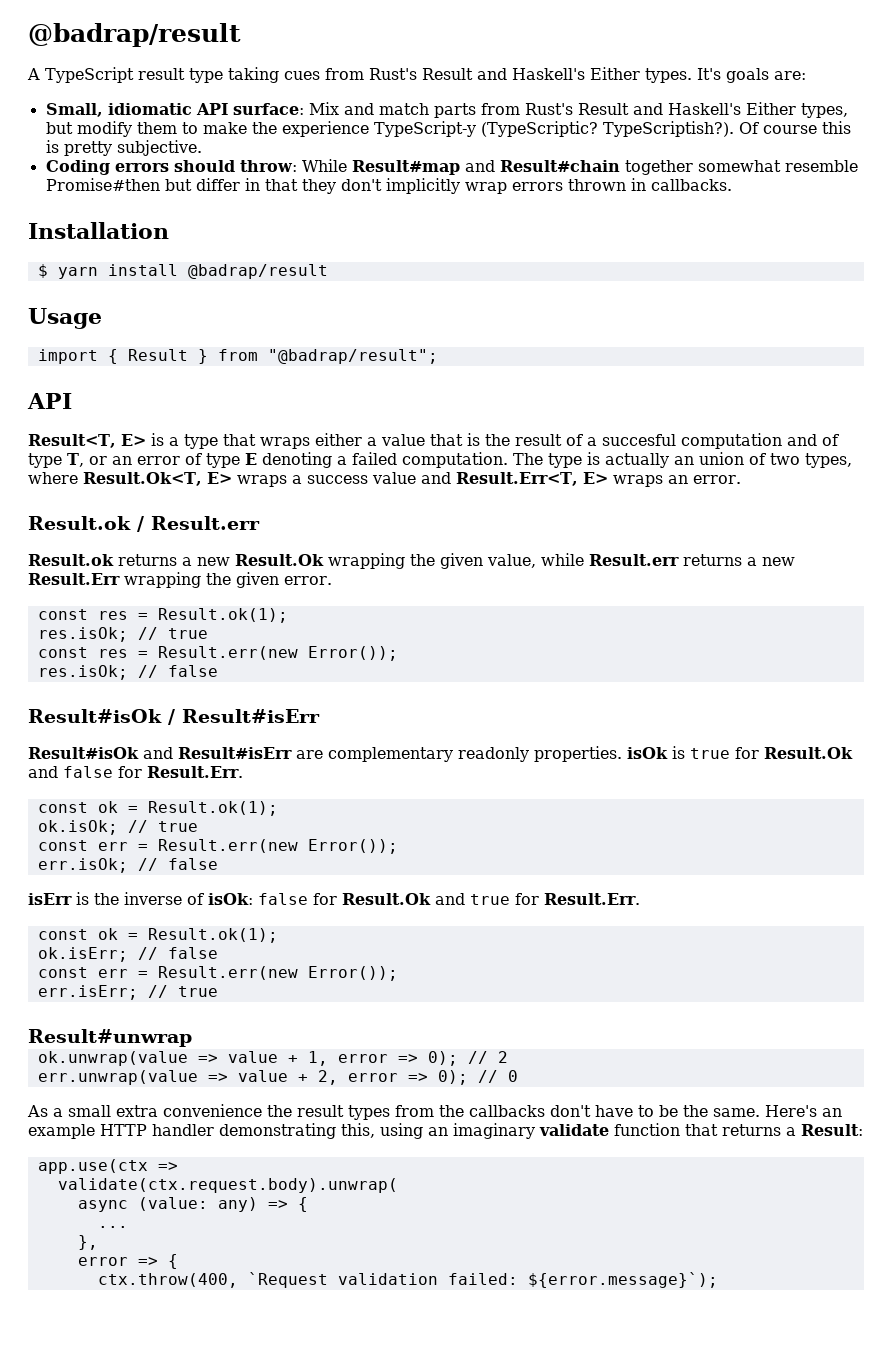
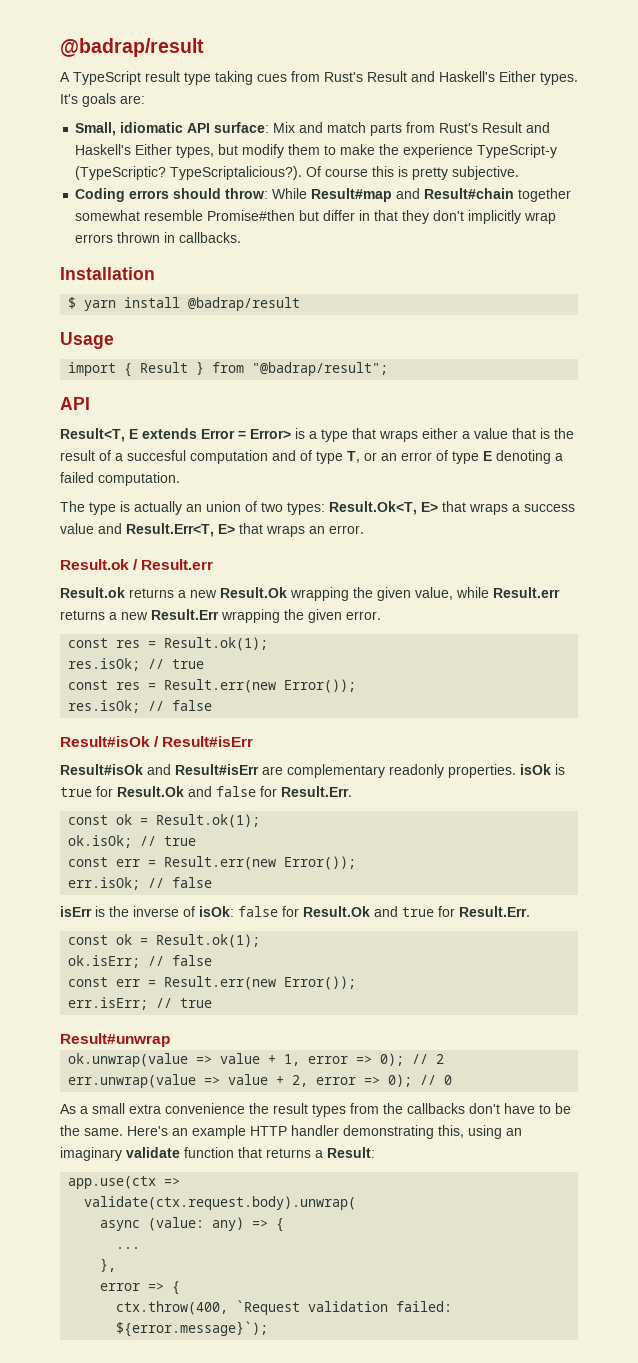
- TypeScriptish?).
+ TypeScriptalicious?).
- Result<T, E> is a type that wraps either a value that is the result of a succesful computation and of type T, or an error of type E denoting a failed computation. The type is actually an union of two types, where Result.Ok<T, E> wraps a success value and Result.Err<T, E> wraps an error.
+ Result<T, E extends Error = Error> is a type that wraps either a value that is the result of a succesful computation and of type T, or an error of type E denoting a failed computation.
+ The type is actually an union of two types: Result.Ok<T, E> that wraps a success value and Result.Err<T, E> that wraps an error.

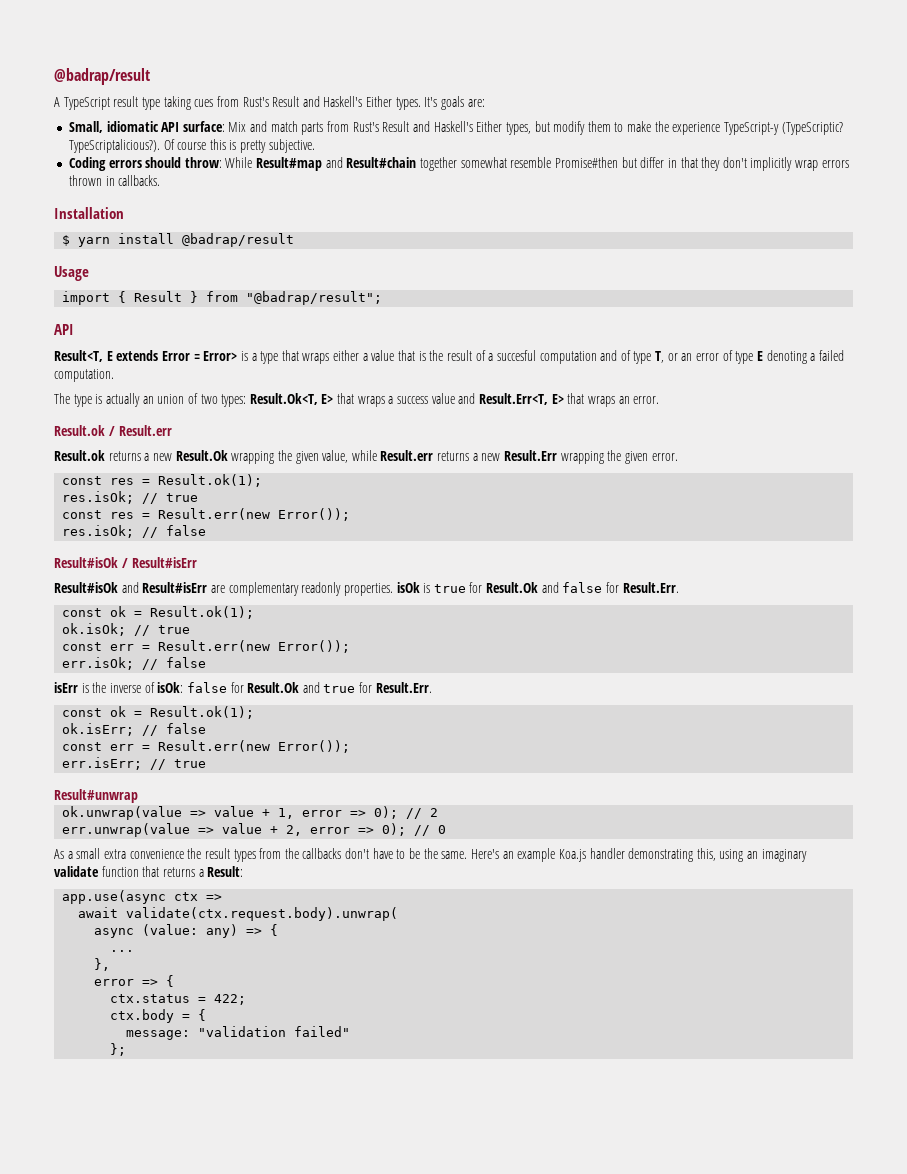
- Here's an example HTTP handler demonstrating this, using an imaginary validate function that returns a Result:
+ Here's an example Koa.js handler demonstrating this, using an imaginary validate function that returns a Result:
- app.use(ctx =>
+ app.use(async ctx =>
- validate(ctx.request.body).unwrap(
+ await validate(ctx.request.body).unwrap(
- ctx.throw(400, `Request validation failed: ${error.message}`);
+ ctx.status = 422;
+ ctx.body = {
+ message: "validation failed"
+ };

